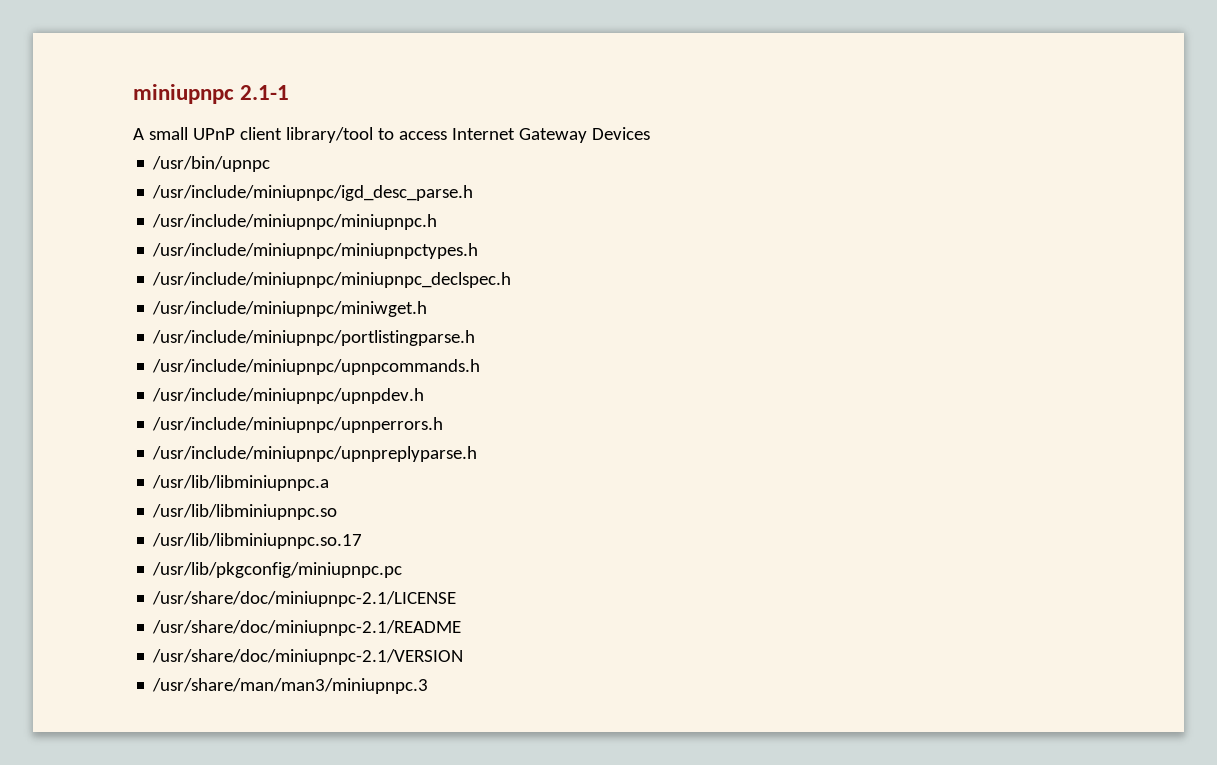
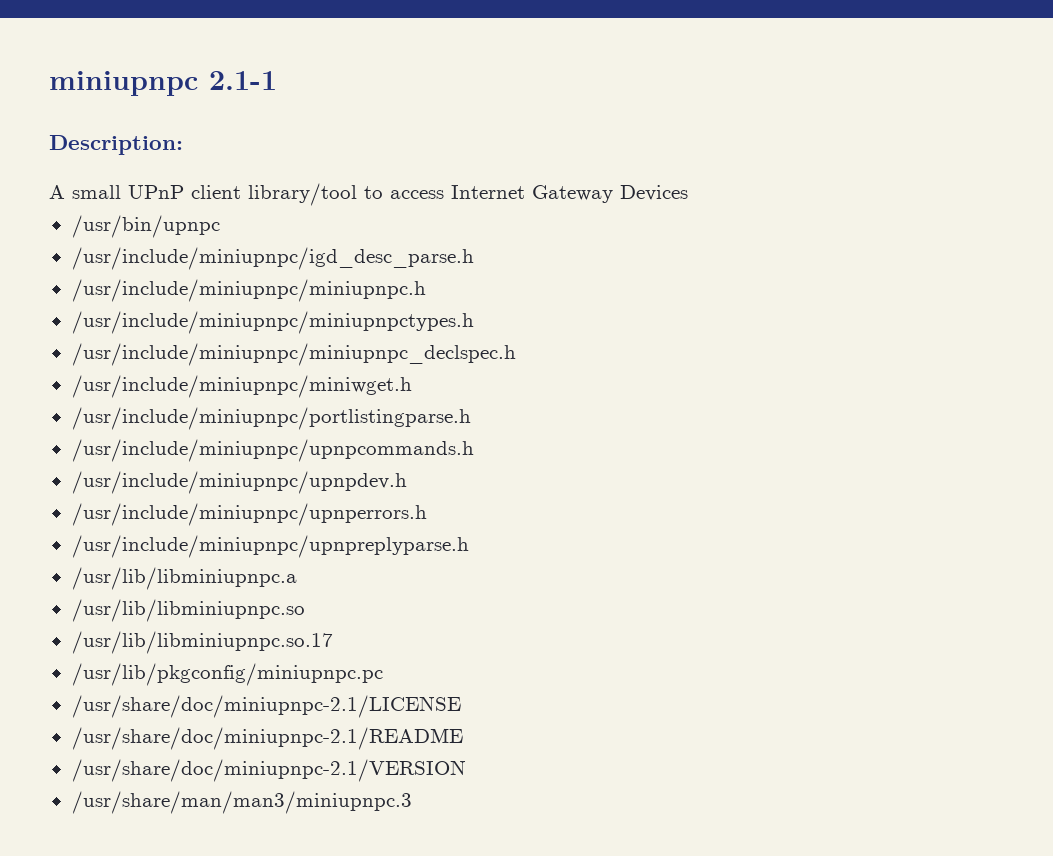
+ Description:

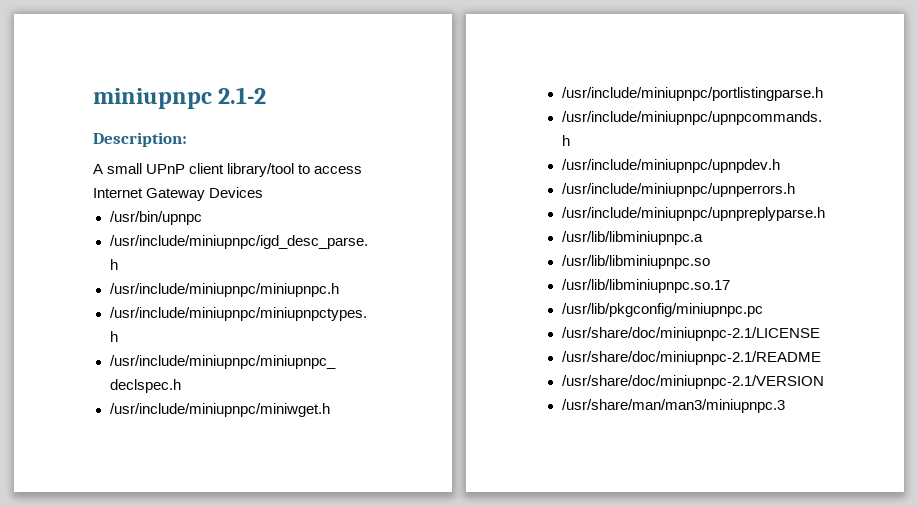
- miniupnpc 2.1-1
+ miniupnpc 2.1-2

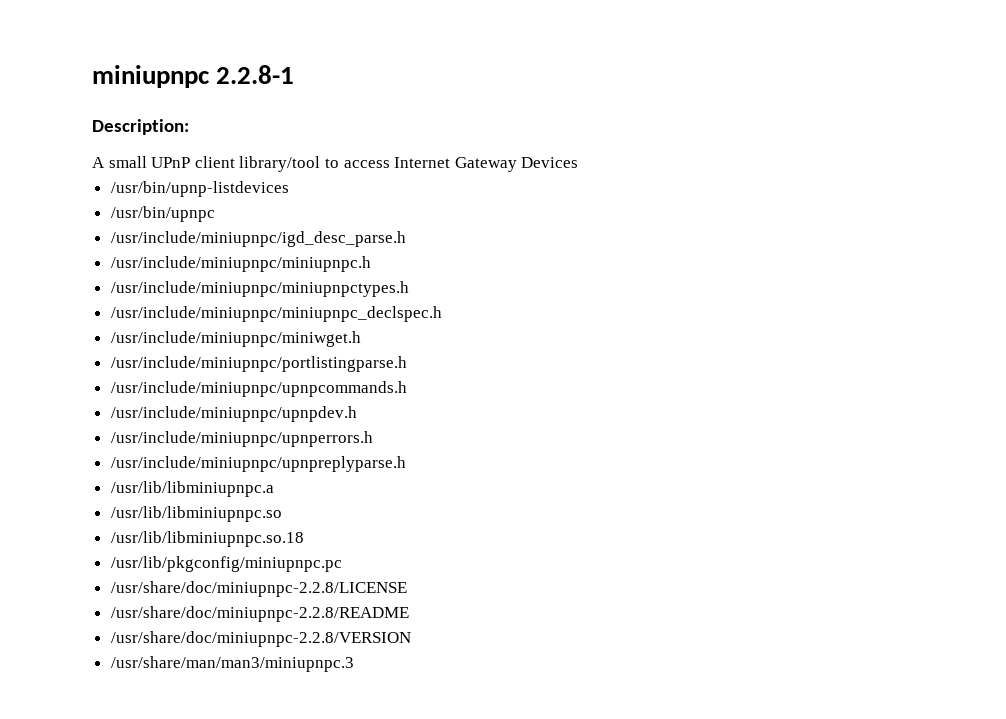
- miniupnpc 2.1-2
+ miniupnpc 2.2.8-1
+ /usr/bin/upnp-listdevices
- /usr/lib/libminiupnpc.so.17
+ /usr/lib/libminiupnpc.so.18
- /usr/share/doc/miniupnpc-2.1/LICENSE
- /usr/share/doc/miniupnpc-2.1/README
- /usr/share/doc/miniupnpc-2.1/VERSION
+ /usr/share/doc/miniupnpc-2.2.8/LICENSE
+ /usr/share/doc/miniupnpc-2.2.8/README
+ /usr/share/doc/miniupnpc-2.2.8/VERSION

